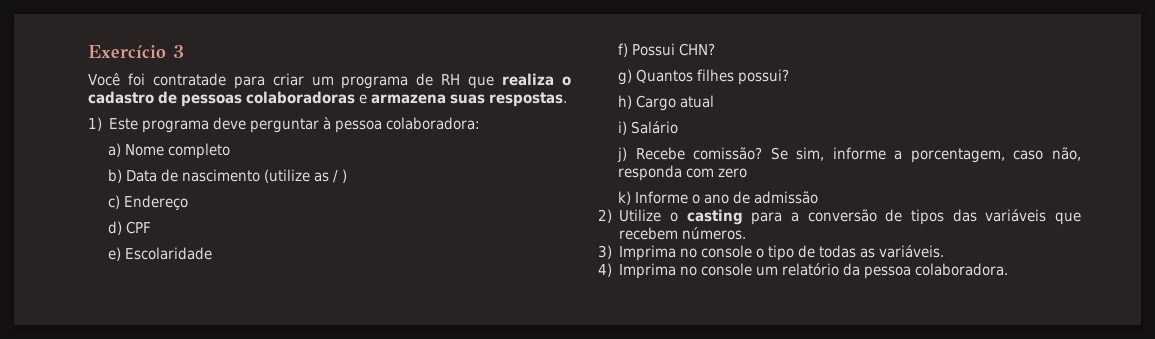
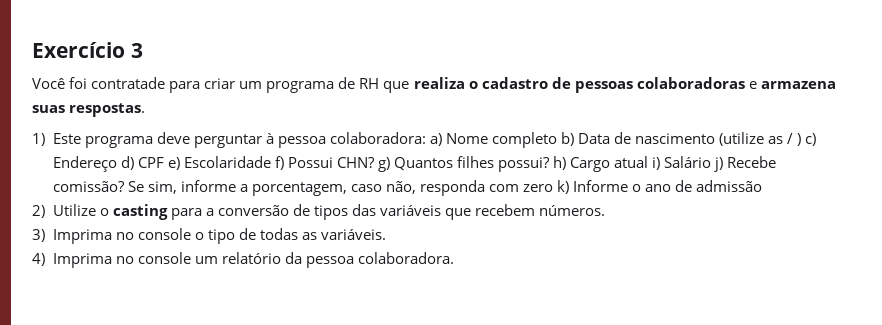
- 1) Este programa deve perguntar à pessoa colaboradora:
- a) Nome completo
- b) Data de nascimento (utilize as / )
- c) Endereço
- d) CPF
- e) Escolaridade
- f) Possui CHN?
- g) Quantos filhes possui?
- h) Cargo atual
- i) Salário
- j) Recebe comissão?
+ 1) Este programa deve perguntar à pessoa colaboradora: a) Nome completo b) Data de nascimento (utilize as / ) c) Endereço d) CPF e) Escolaridade f) Possui CHN? g) Quantos filhes possui? h) Cargo atual i) Salário j) Recebe comissão?
- Se sim, informe a porcentagem, caso não, responda com zero
- k) Informe o ano de admissão
+ Se sim, informe a porcentagem, caso não, responda com zero k) Informe o ano de admissão

